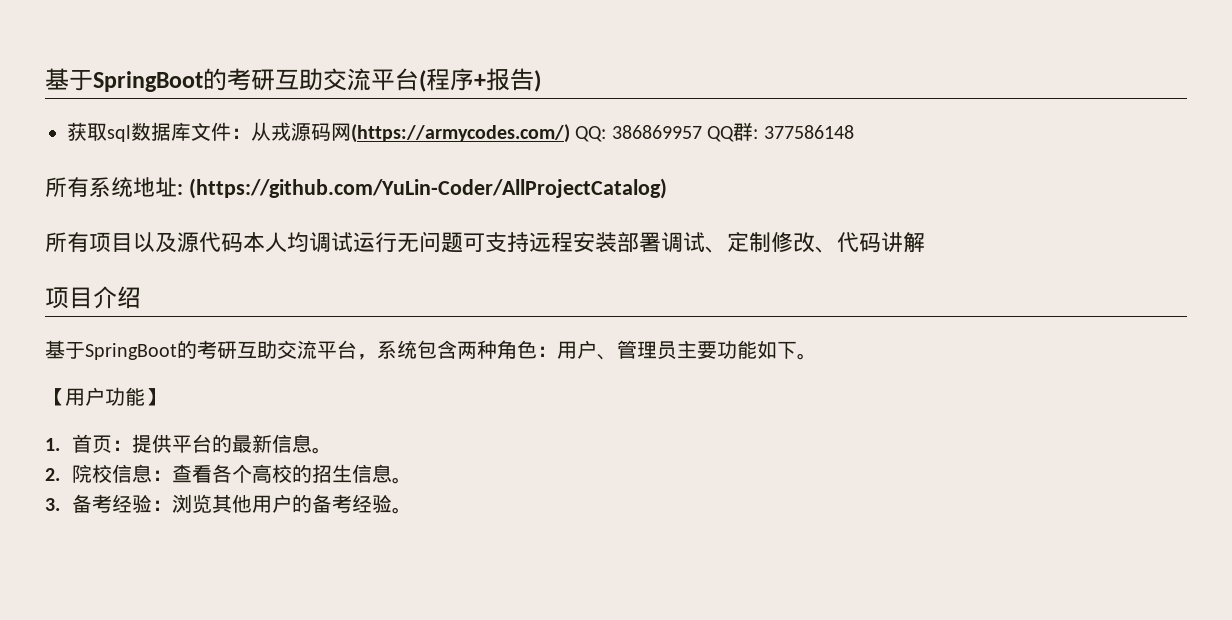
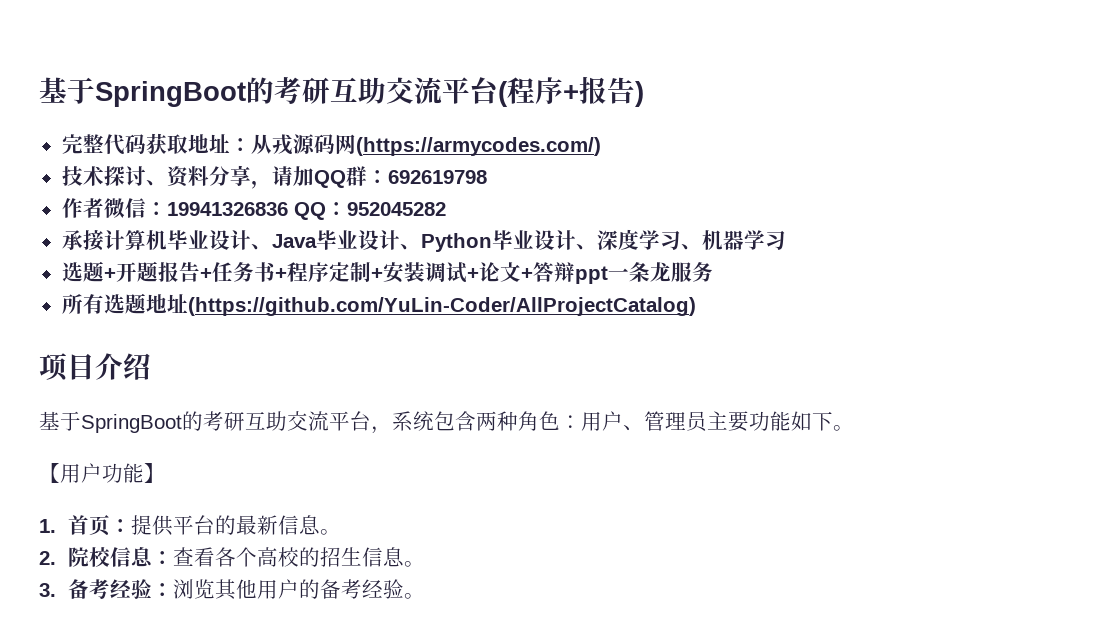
- 获取sql数据库文件：从戎源码网(https://armycodes.com/) QQ: 386869957 QQ群: 377586148
- 所有系统地址: (https://github.com/YuLin-Coder/AllProjectCatalog)
- 所有项目以及源代码本人均调试运行无问题可支持远程安装部署调试、定制修改、代码讲解
+ 完整代码获取地址：从戎源码网(https://armycodes.com/)
+ 技术探讨、资料分享，请加QQ群：692619798
+ 作者微信：19941326836 QQ：952045282
+ 承接计算机毕业设计、Java毕业设计、Python毕业设计、深度学习、机器学习
+ 选题+开题报告+任务书+程序定制+安装调试+论文+答辩ppt一条龙服务
+ 所有选题地址(https://github.com/YuLin-Coder/AllProjectCatalog)

